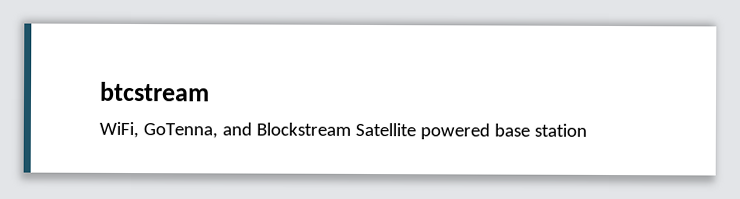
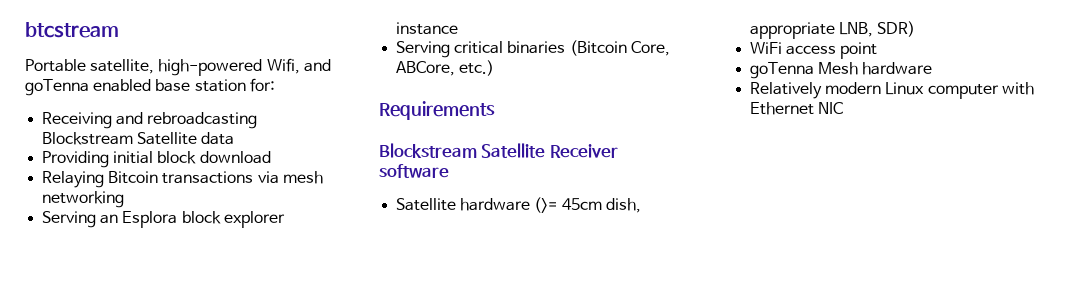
- WiFi, GoTenna, and Blockstream Satellite powered base station
+ Portable satellite, high-powered Wifi, and goTenna enabled base station for:
+ Receiving and rebroadcasting Blockstream Satellite data
+ Providing initial block download
+ Relaying Bitcoin transactions via mesh networking
+ Serving an Esplora block explorer instance
+ Serving critical binaries (Bitcoin Core, ABCore, etc.)
+ Requirements
+ Blockstream Satellite Receiver software
+ Satellite hardware (>= 45cm dish, appropriate LNB, SDR)
+ WiFi access point
+ goTenna Mesh hardware
+ Relatively modern Linux computer with Ethernet NIC

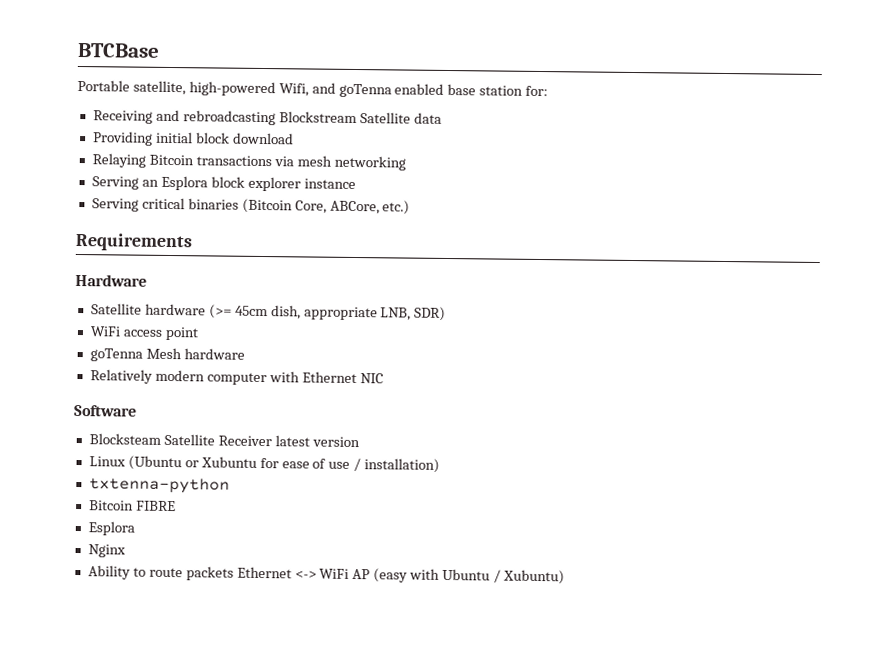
- btcstream
+ BTCBase
- Blockstream Satellite Receiver software
+ Hardware
- Relatively modern Linux computer with Ethernet NIC
+ Relatively modern computer with Ethernet NIC
+ Software
+ Blocksteam Satellite Receiver latest version
+ Linux (Ubuntu or Xubuntu for ease of use / installation)
+ txtenna-python
+ Bitcoin FIBRE
+ Esplora
+ Nginx
+ Ability to route packets Ethernet <-> WiFi AP (easy with Ubuntu / Xubuntu)

